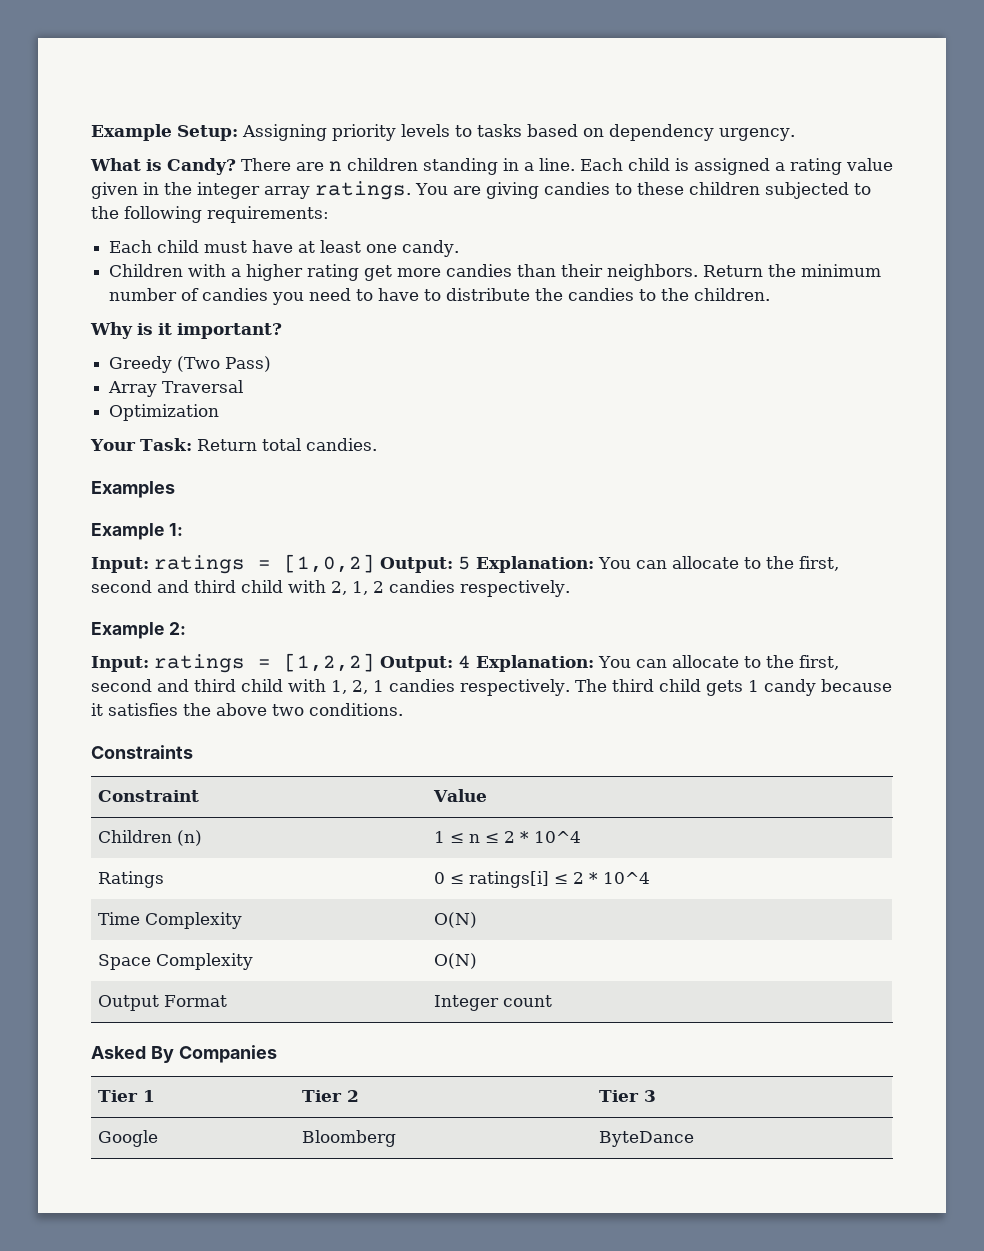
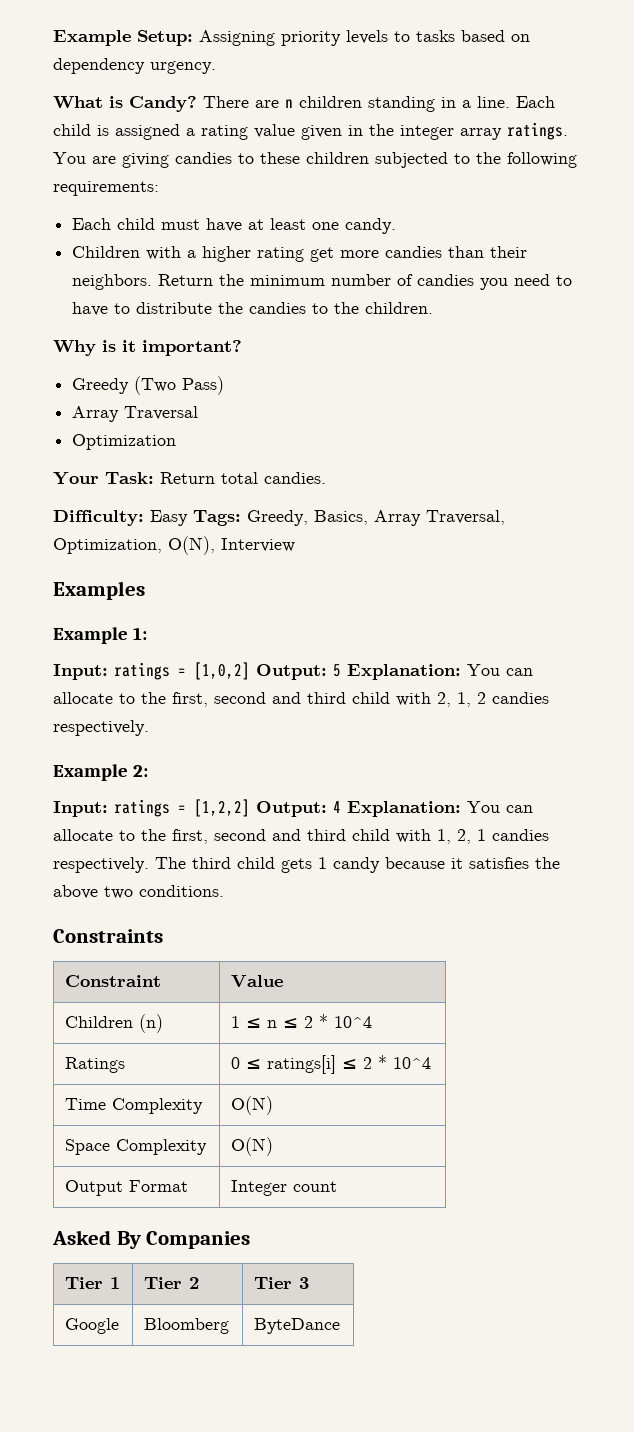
+ Difficulty: Easy Tags: Greedy, Basics, Array Traversal, Optimization, O(N), Interview

